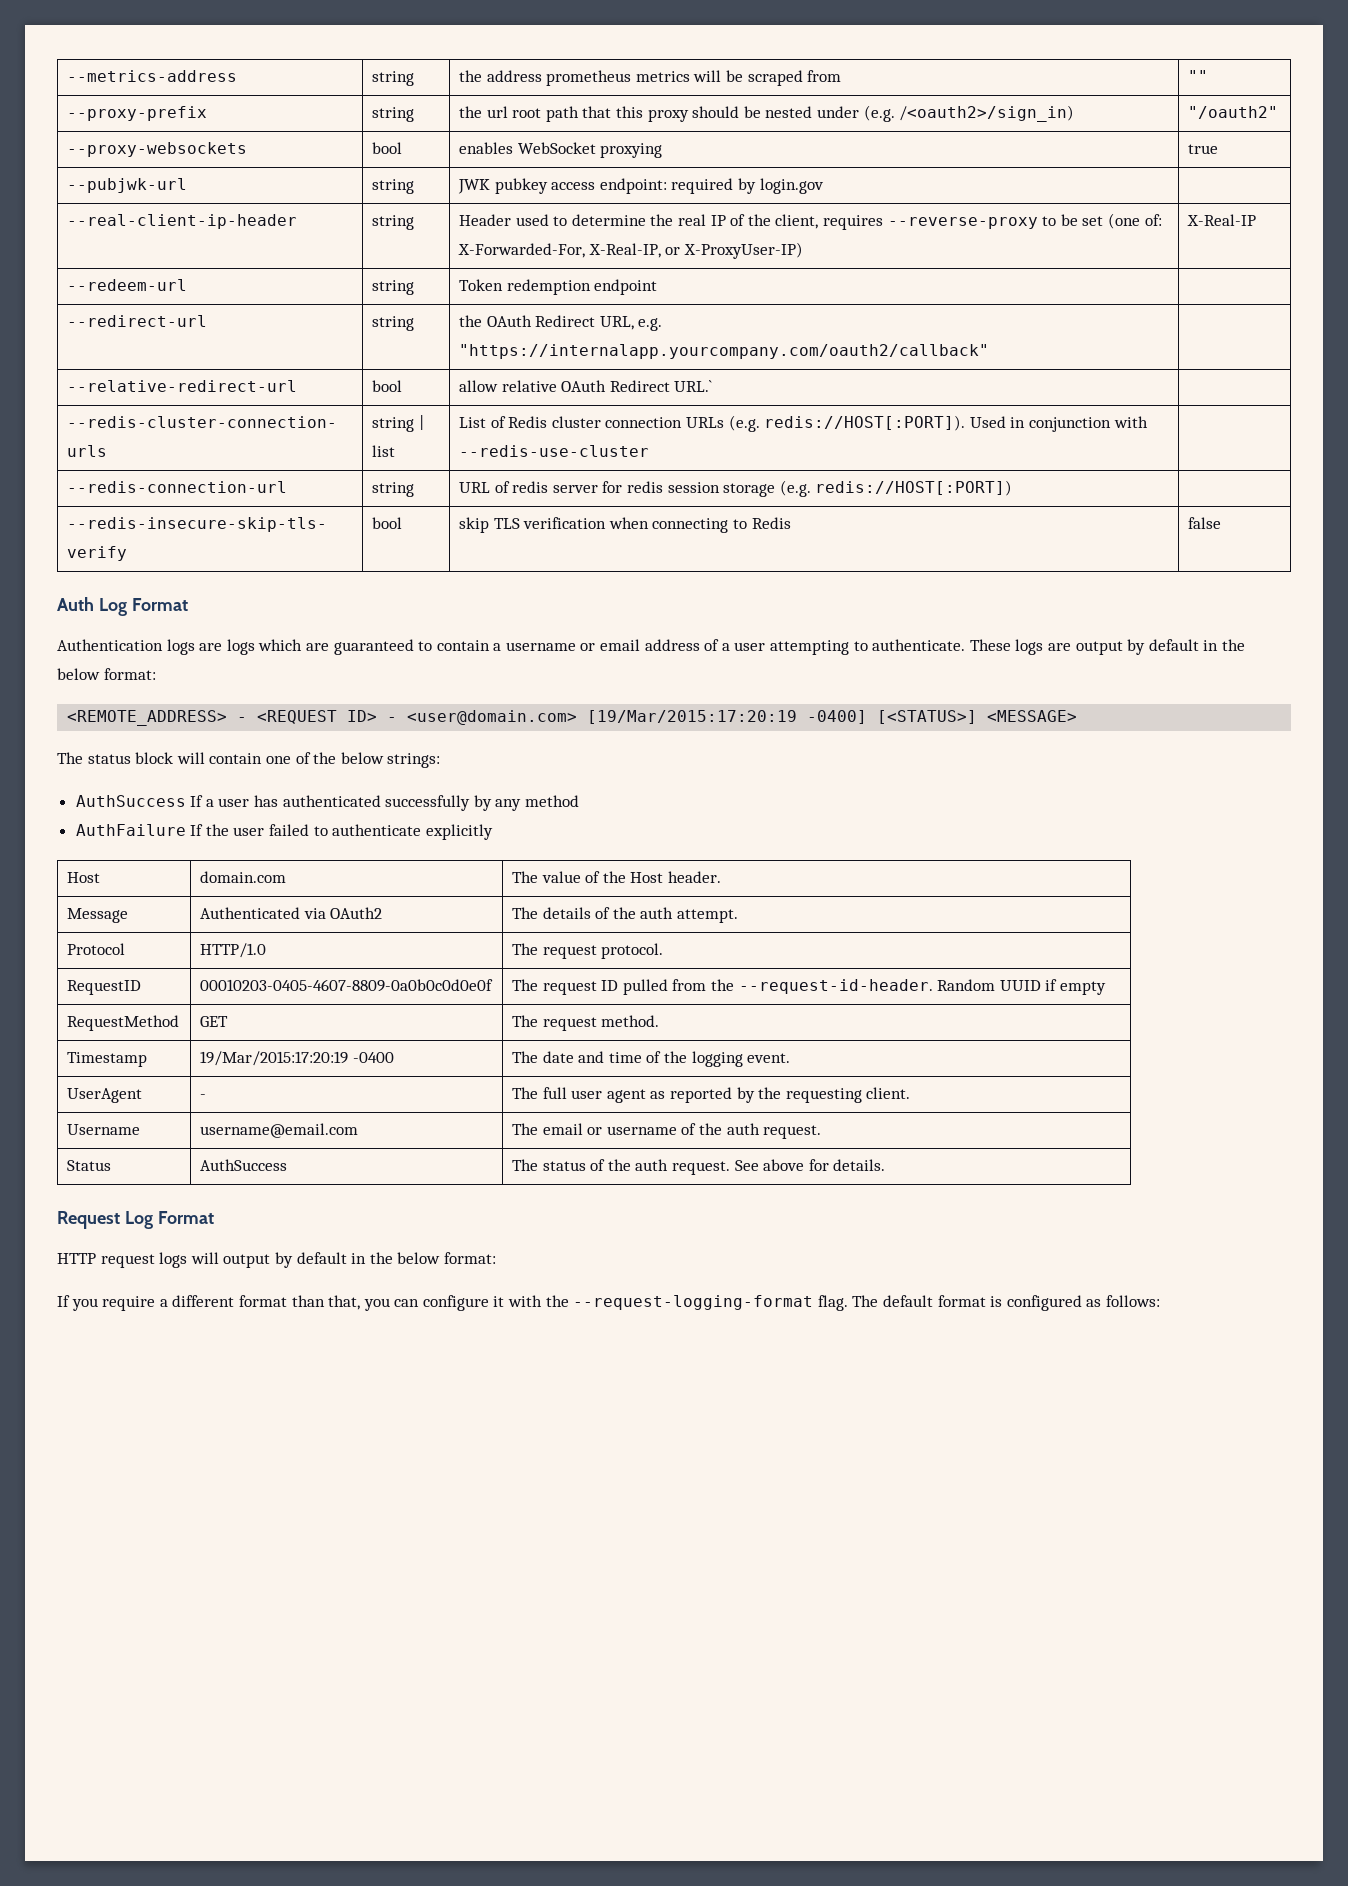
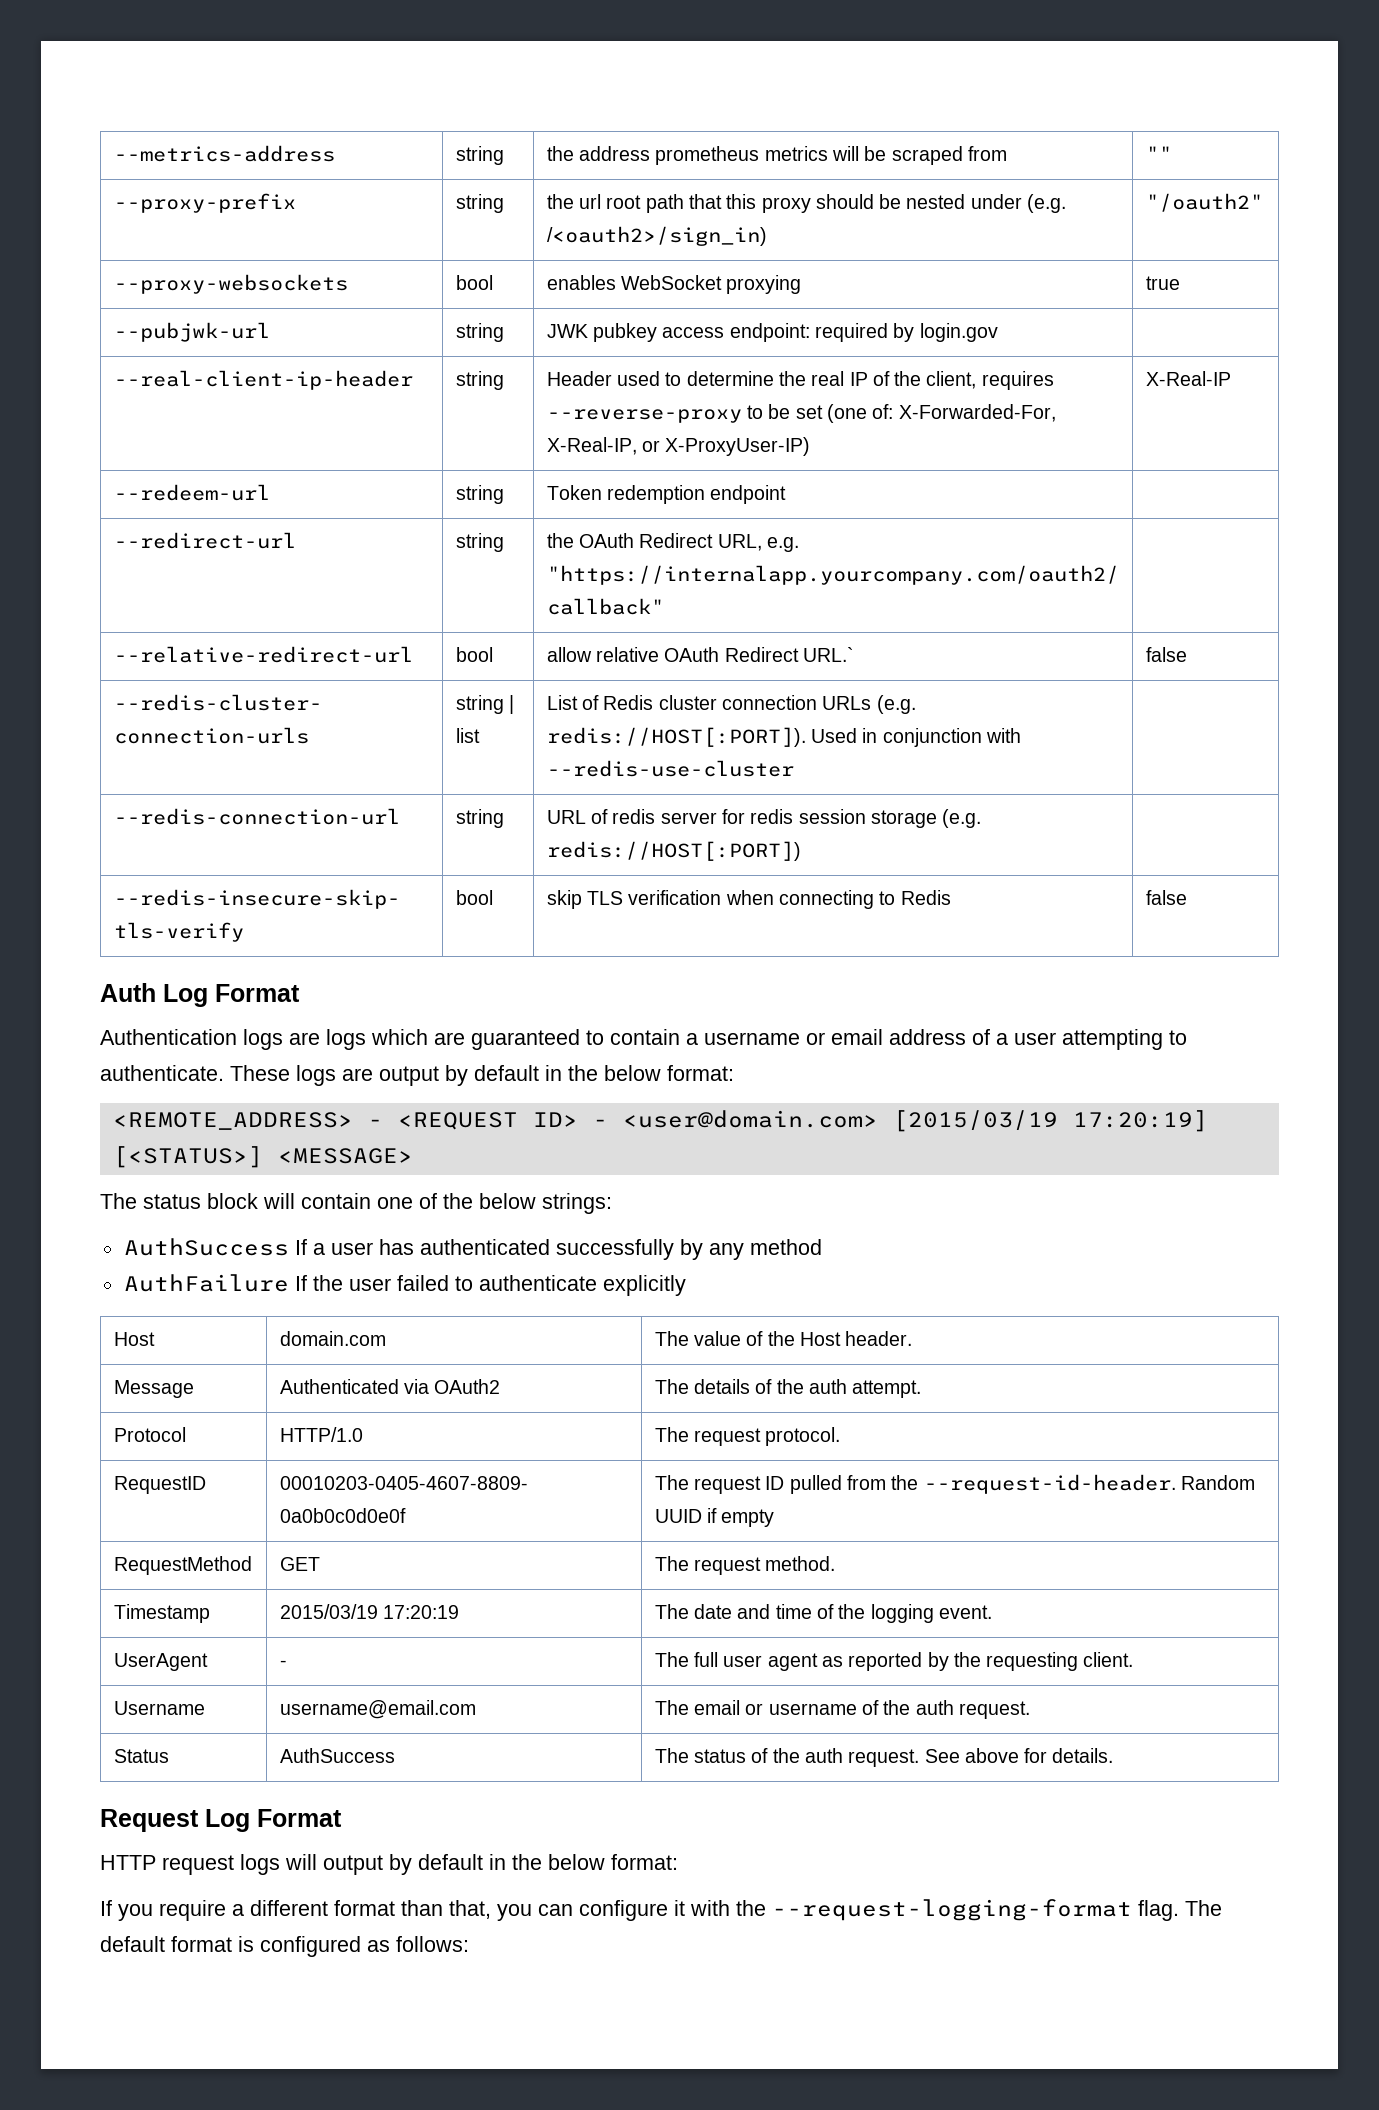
- --relative-redirect-url | bool | allow relative OAuth Redirect URL.` |
+ --relative-redirect-url | bool | allow relative OAuth Redirect URL.` | false
- <REMOTE_ADDRESS> - <REQUEST ID> - <user@domain.com> [19/Mar/2015:17:20:19 -0400] [<STATUS>] <MESSAGE>
+ <REMOTE_ADDRESS> - <REQUEST ID> - <user@domain.com> [2015/03/19 17:20:19] [<STATUS>] <MESSAGE>
- Timestamp | 19/Mar/2015:17:20:19 -0400 | The date and time of the logging event.
+ Timestamp | 2015/03/19 17:20:19 | The date and time of the logging event.

